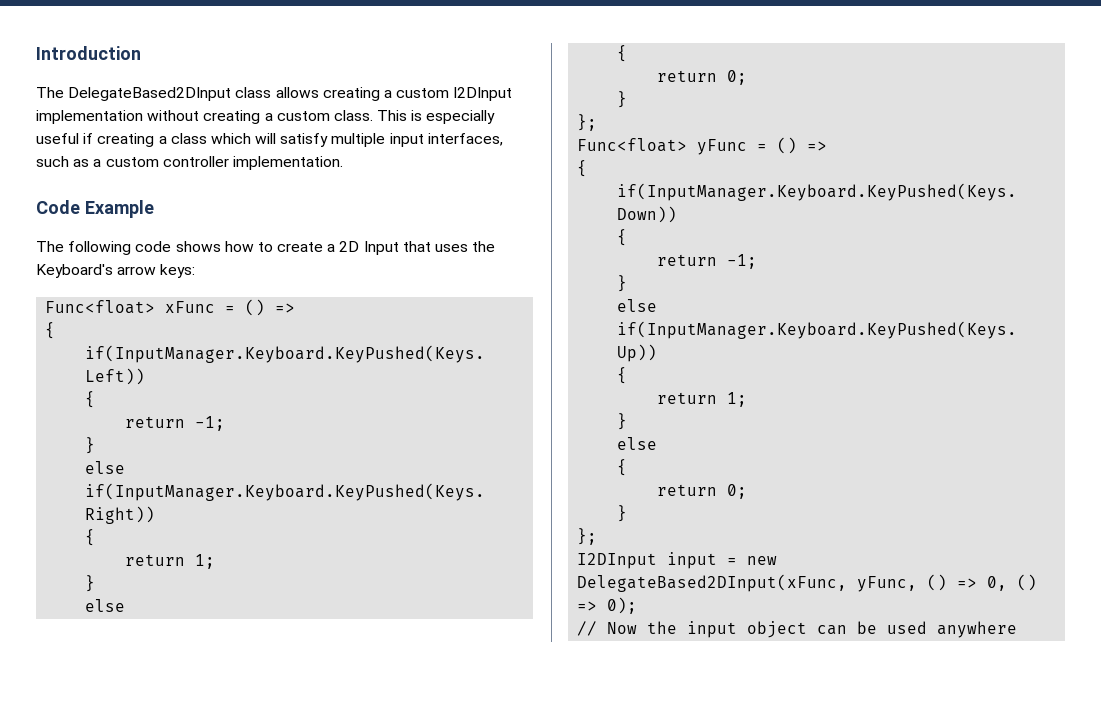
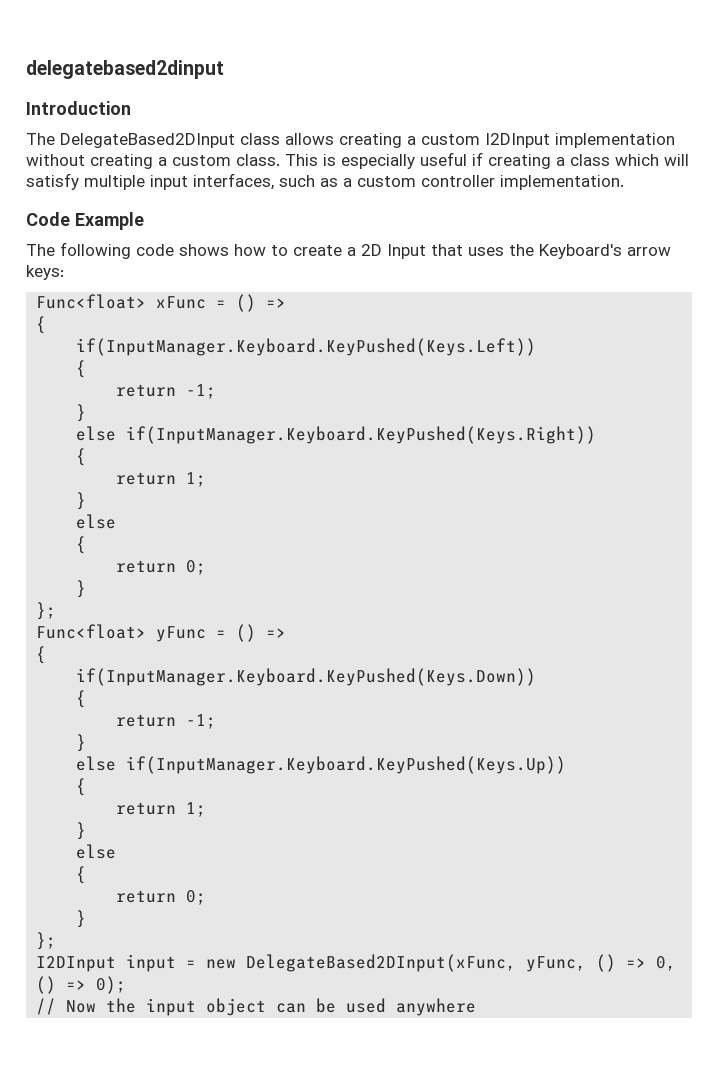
+ delegatebased2dinput

